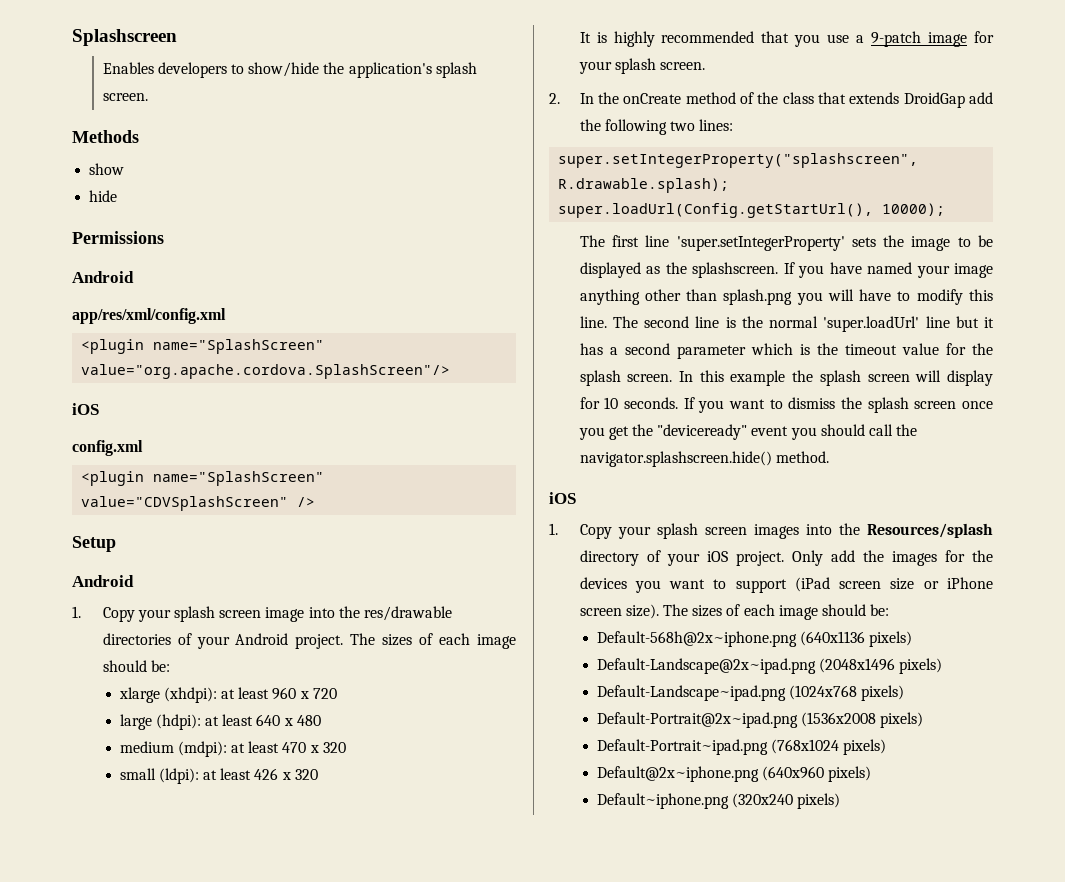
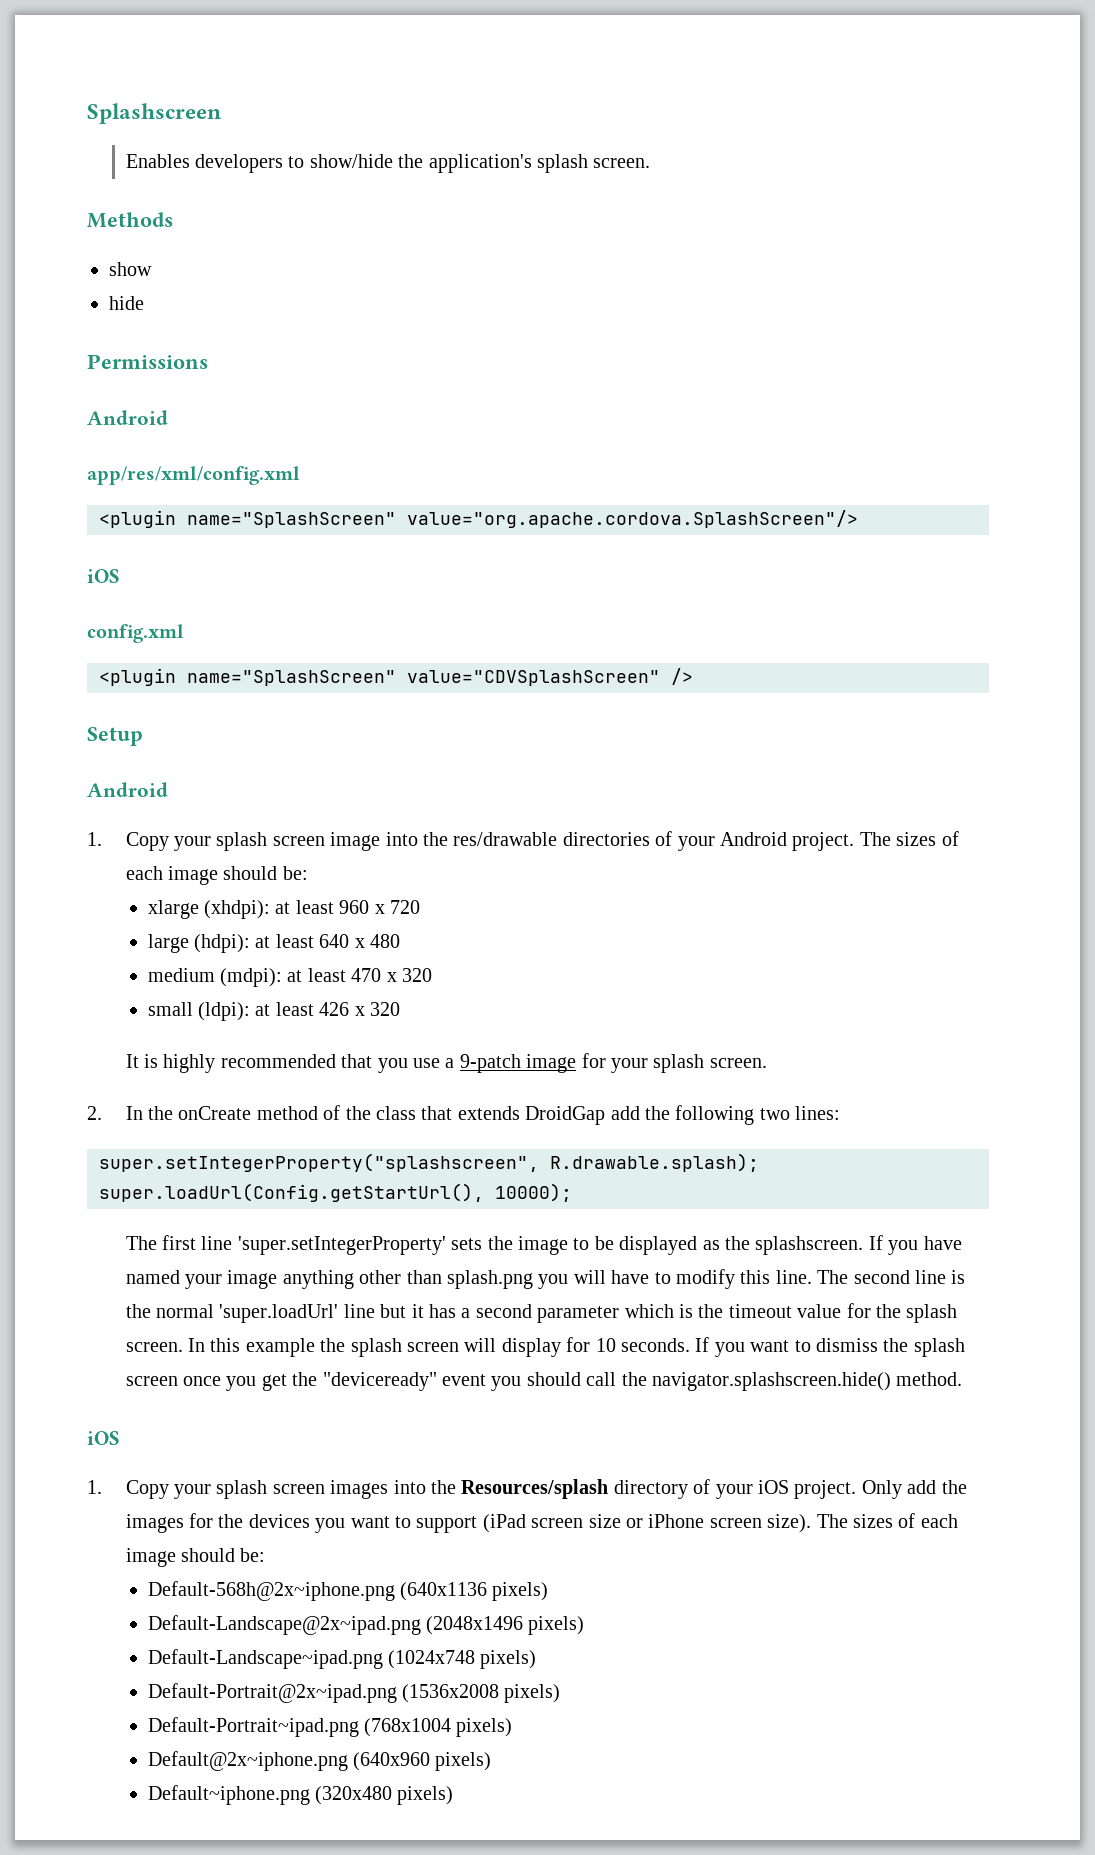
- Default-Landscape~ipad.png (1024x768 pixels)
+ Default-Landscape~ipad.png (1024x748 pixels)
- Default-Portrait~ipad.png (768x1024 pixels)
+ Default-Portrait~ipad.png (768x1004 pixels)
- Default~iphone.png (320x240 pixels)
+ Default~iphone.png (320x480 pixels)

